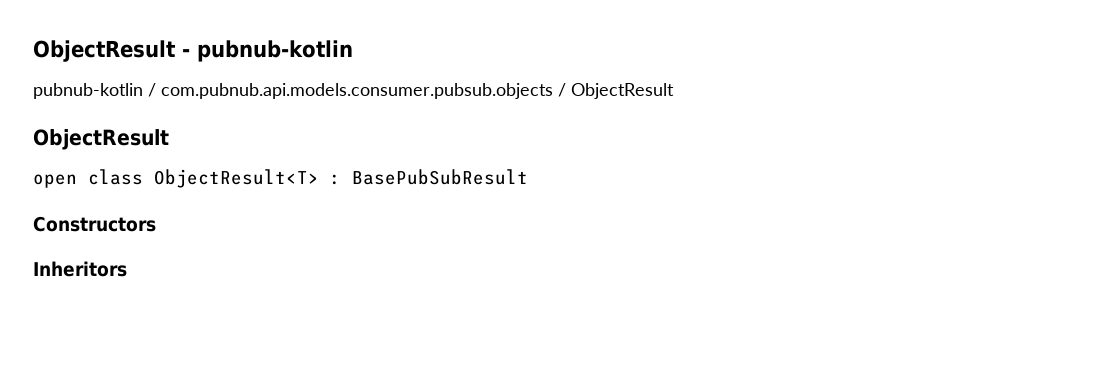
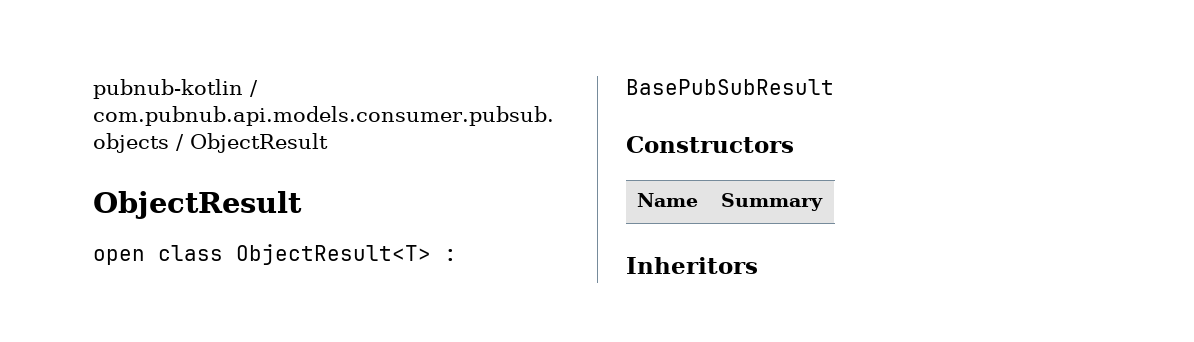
- ObjectResult - pubnub-kotlin
+ Name | Summary

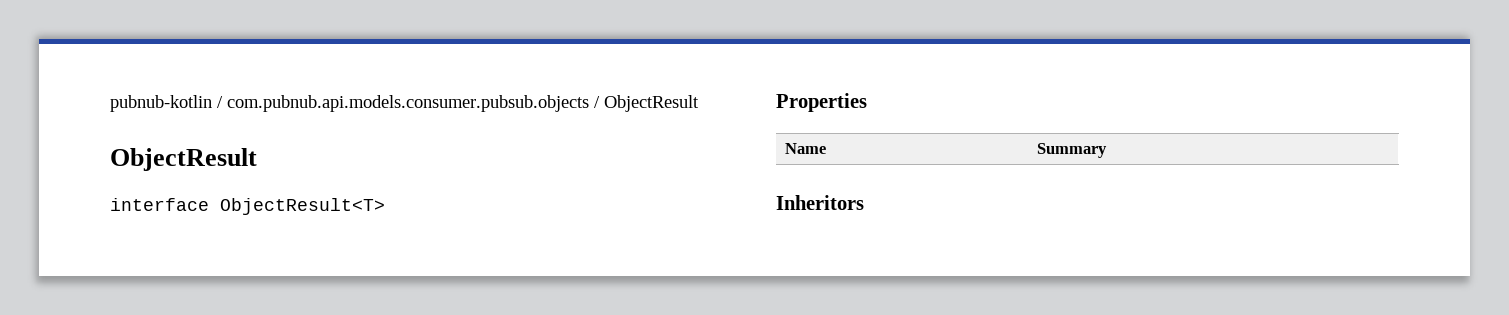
- open class ObjectResult<T> : BasePubSubResult
- Constructors
+ interface ObjectResult<T>
+ Properties

